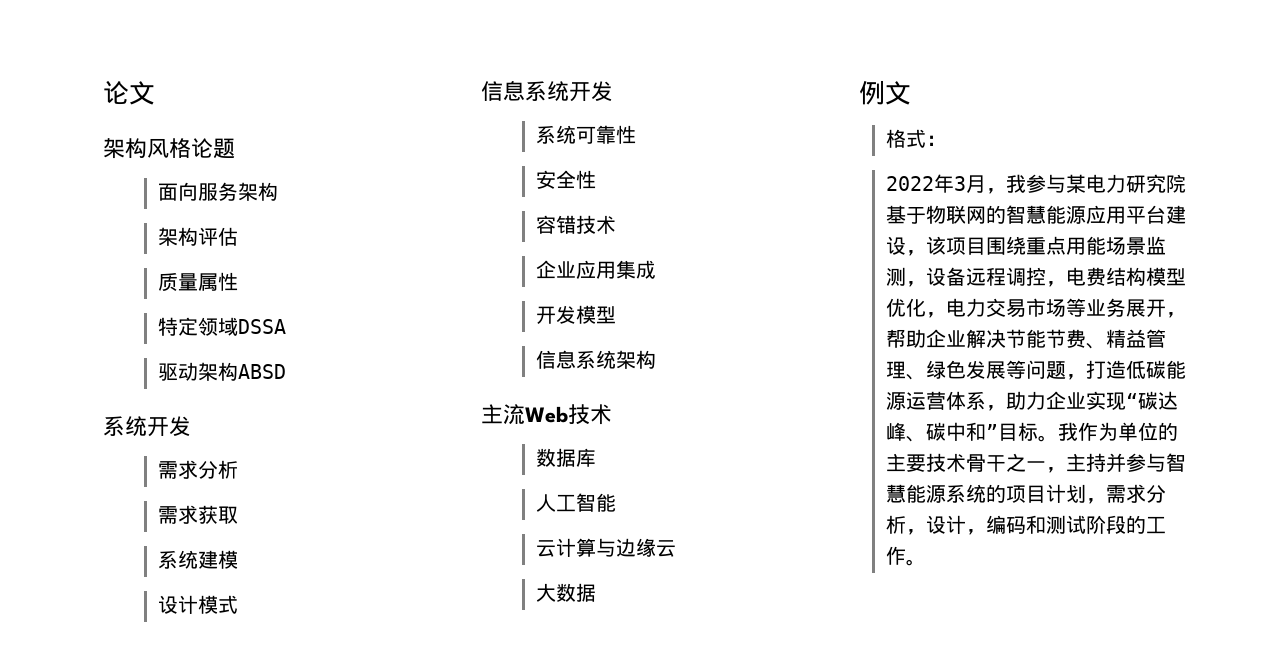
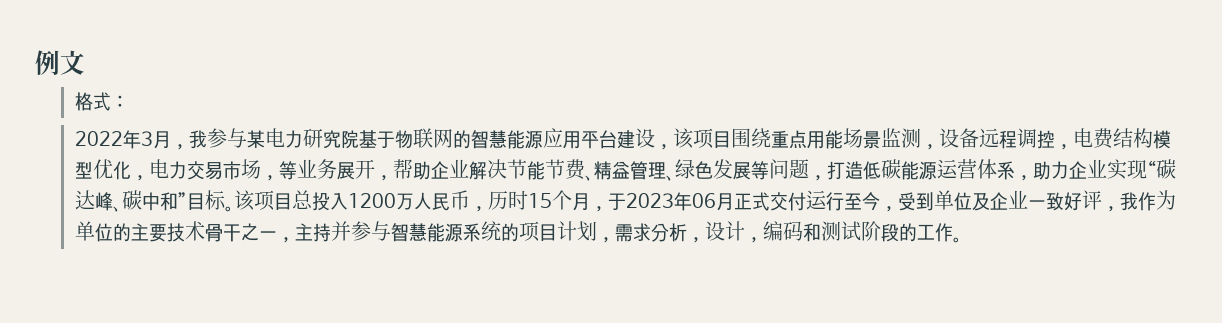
- 论文
- 架构风格论题
- 面向服务架构
- 架构评估
- 质量属性
- 特定领域DSSA
- 驱动架构ABSD
- 系统开发
- 需求分析
- 需求获取
- 系统建模
- 设计模式
- 信息系统开发
- 系统可靠性
- 安全性
- 容错技术
- 企业应用集成
- 开发模型
- 信息系统架构
- 主流Web技术
- 数据库
- 人工智能
- 云计算与边缘云
- 大数据
- 2022年3月，我参与某电力研究院基于物联网的智慧能源应用平台建设，该项目围绕重点用能场景监测，设备远程调控，电费结构模型优化，电力交易市场等业务展开，帮助企业解决节能节费、精益管理、绿色发展等问题，打造低碳能源运营体系，助力企业实现“碳达峰、碳中和”目标。
+ 2022年3月，我参与某电力研究院基于物联网的智慧能源应用平台建设，该项目围绕重点用能场景监测，设备远程调控，电费结构模型优化，电力交易市场，等业务展开，帮助企业解决节能节费、精益管理、绿色发展等问题，打造低碳能源运营体系，助力企业实现“碳达峰、碳中和”目标。
- 我作为单位的主要技术骨干之一，主持并参与智慧能源系统的项目计划，需求分析，设计，编码和测试阶段的工作。
+ 该项目总投入1200万人民币，历时15个月，于2023年06月正式交付运行至今，受到单位及企业一致好评，我作为单位的主要技术骨干之一，主持并参与智慧能源系统的项目计划，需求分析，设计，编码和测试阶段的工作。

